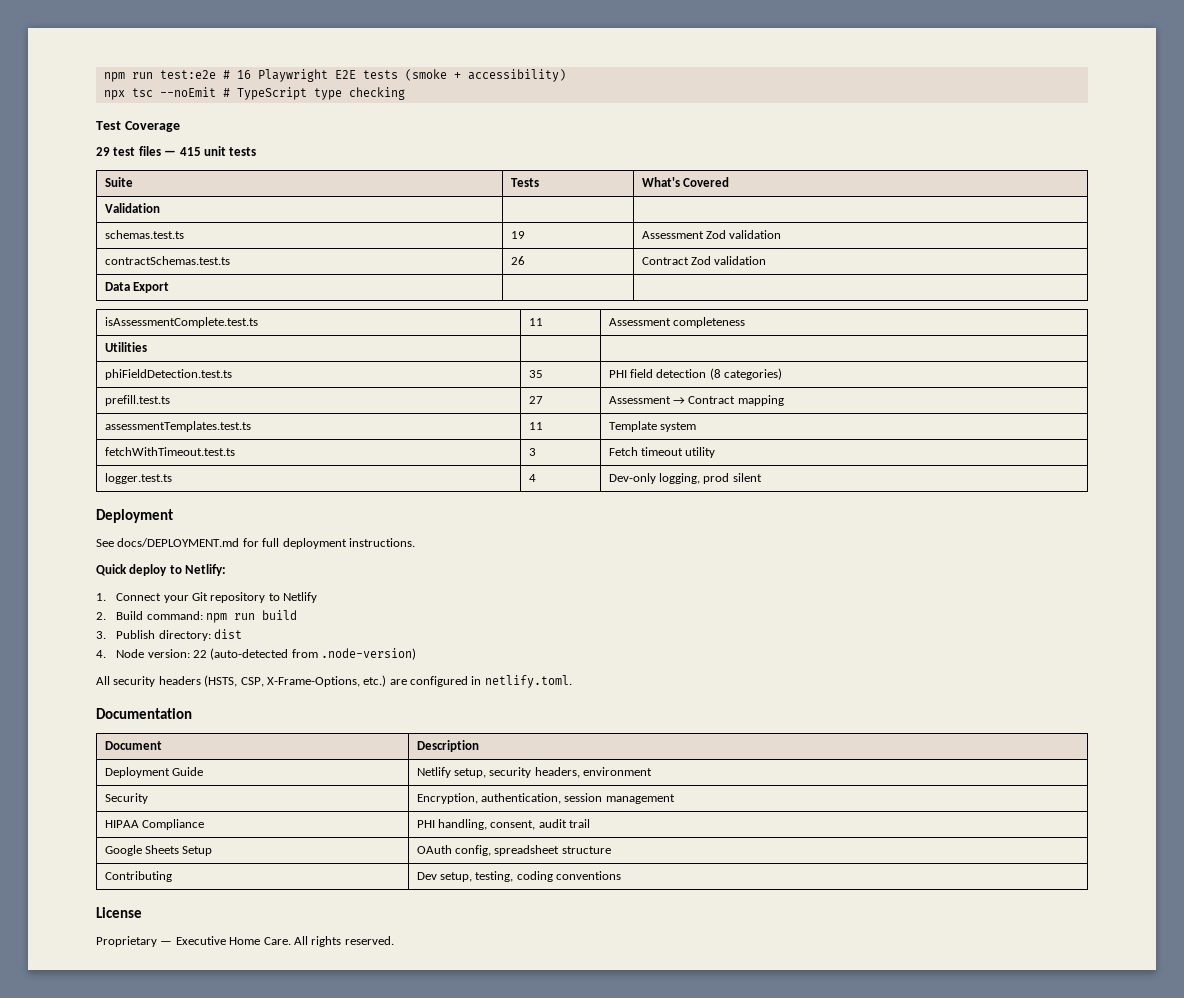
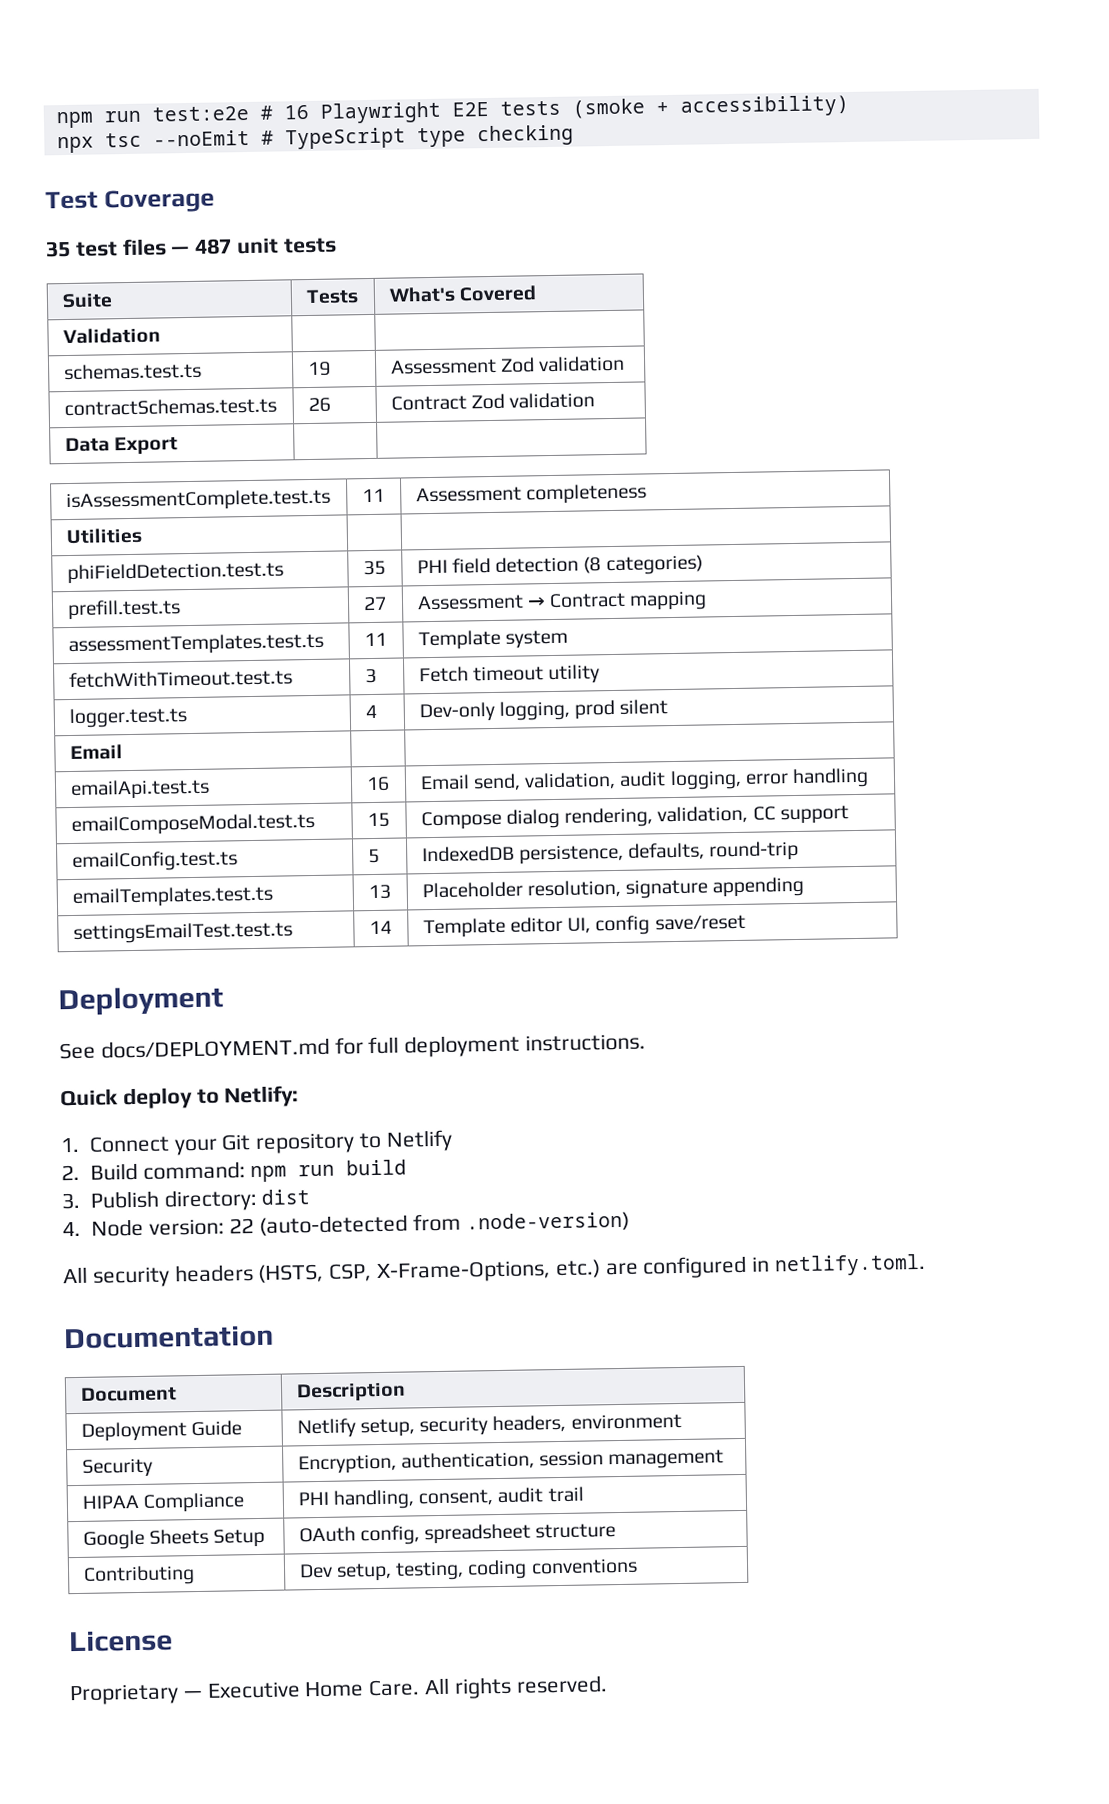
- 29 test files — 415 unit tests
+ 35 test files — 487 unit tests
+ Email | |
+ emailApi.test.ts | 16 | Email send, validation, audit logging, error handling
+ emailComposeModal.test.ts | 15 | Compose dialog rendering, validation, CC support
+ emailConfig.test.ts | 5 | IndexedDB persistence, defaults, round-trip
+ emailTemplates.test.ts | 13 | Placeholder resolution, signature appending
+ settingsEmailTest.test.ts | 14 | Template editor UI, config save/reset

